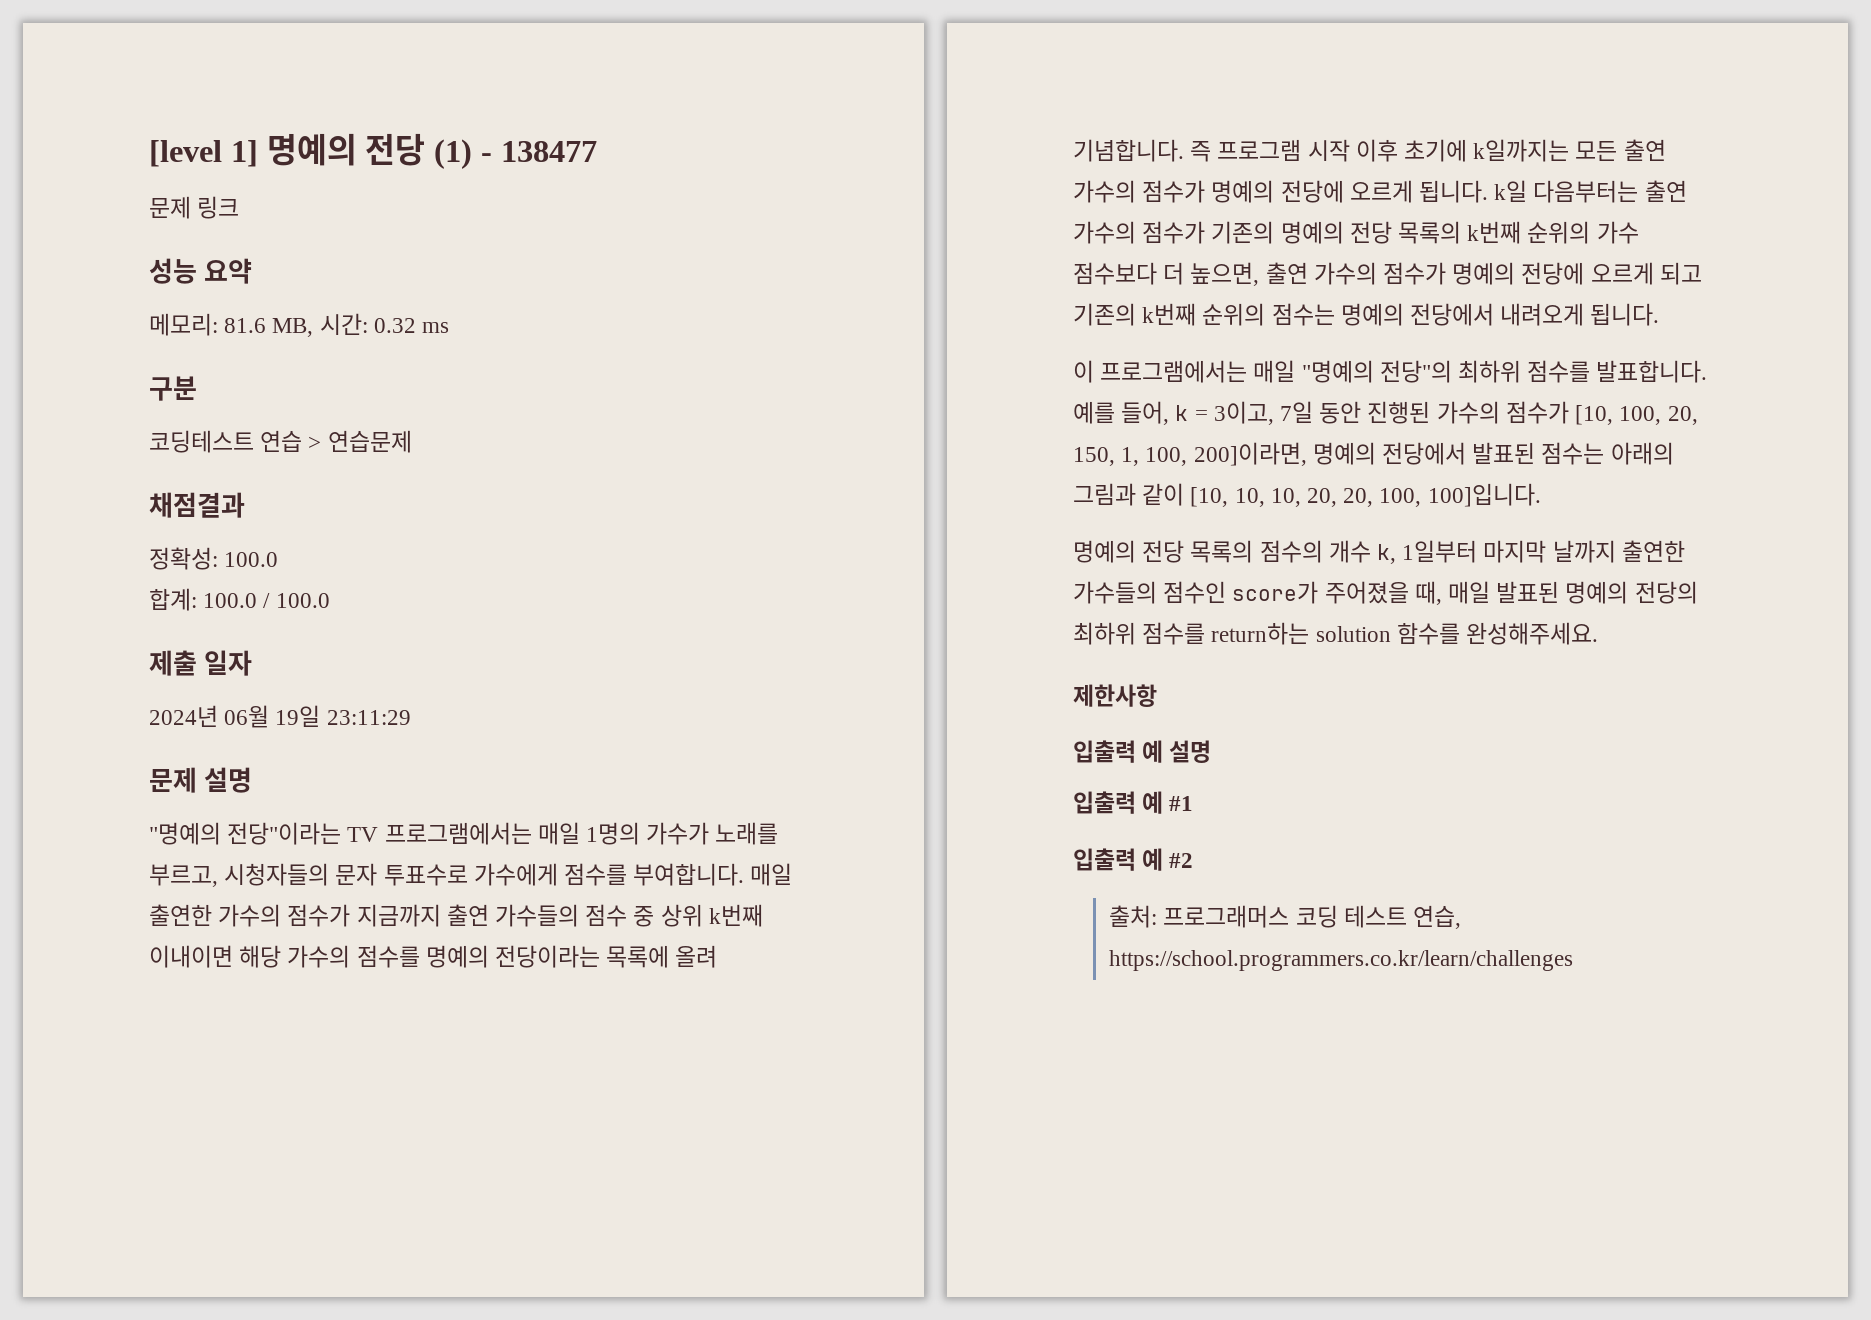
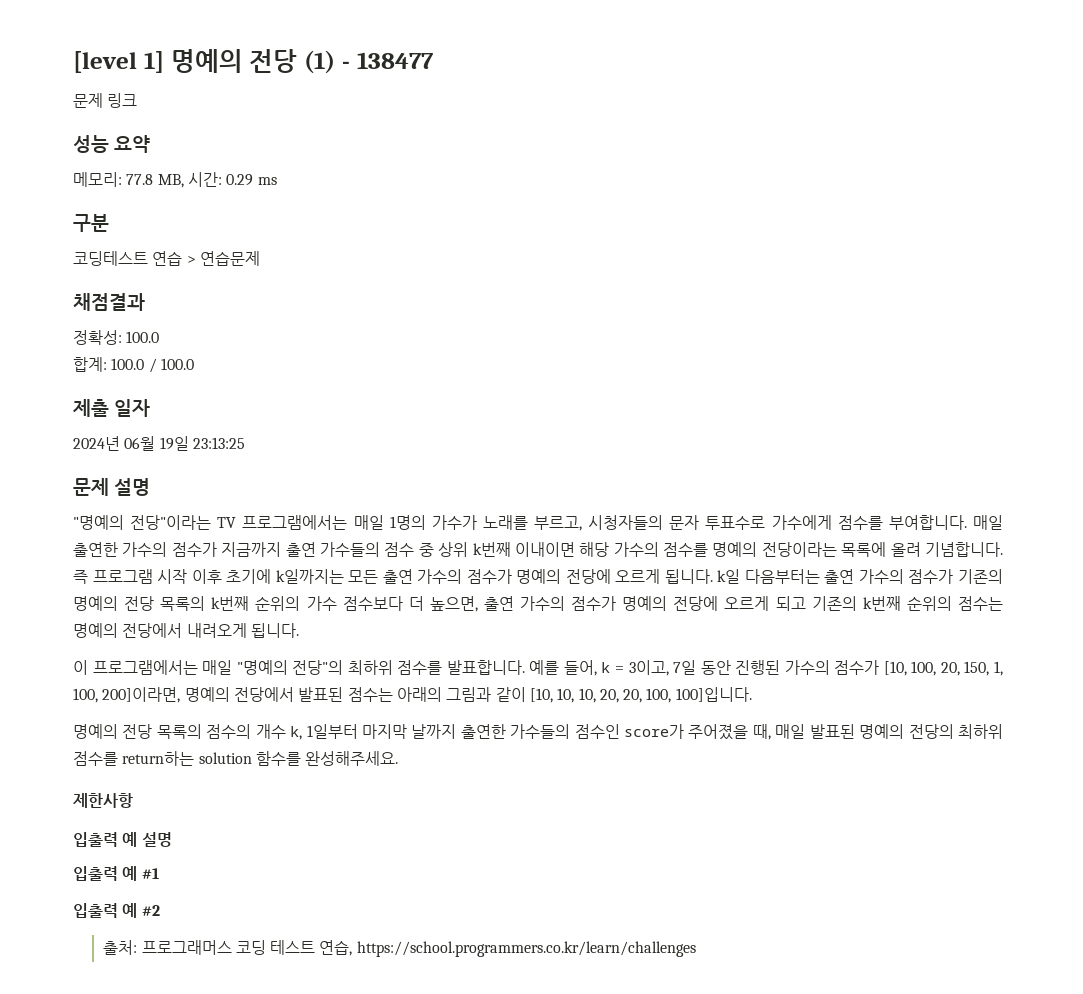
- 메모리: 81.6 MB, 시간: 0.32 ms
+ 메모리: 77.8 MB, 시간: 0.29 ms
- 2024년 06월 19일 23:11:29
+ 2024년 06월 19일 23:13:25

